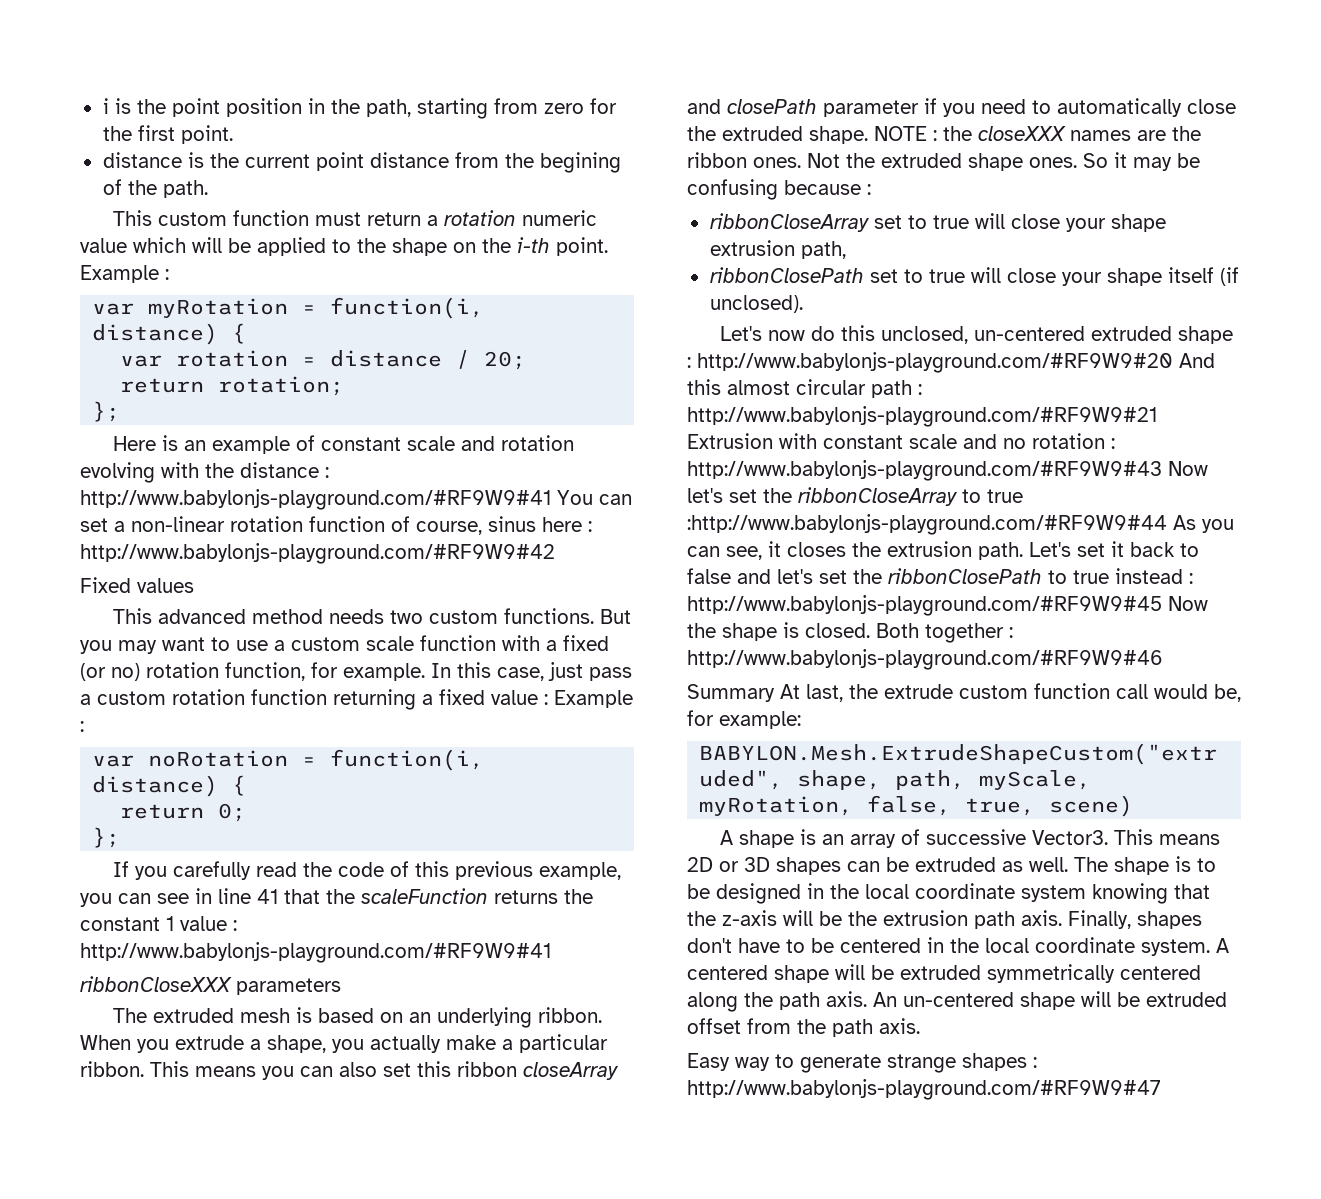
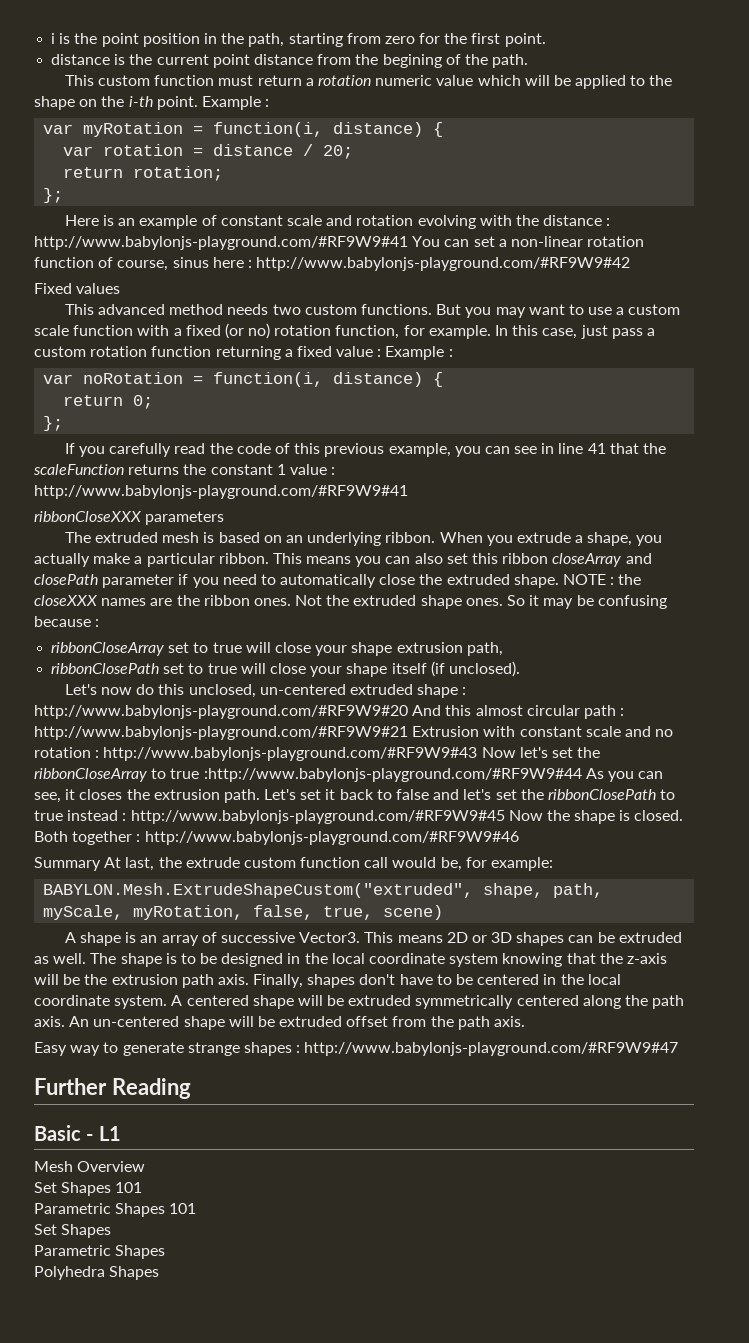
+ Further Reading
+ Basic - L1
+ Mesh Overview
+ Set Shapes 101
+ Parametric Shapes 101
+ Set Shapes
+ Parametric Shapes
+ Polyhedra Shapes

